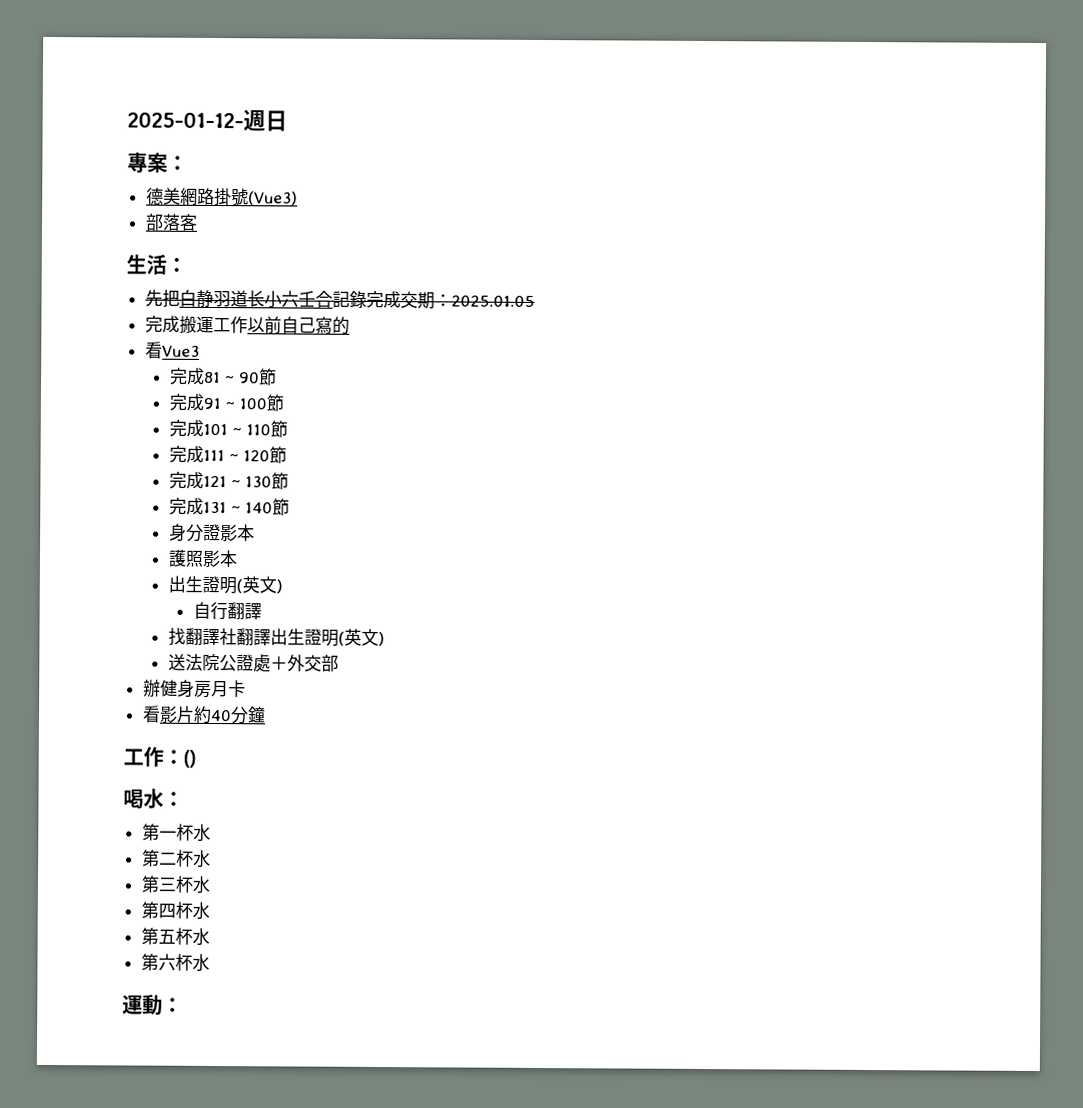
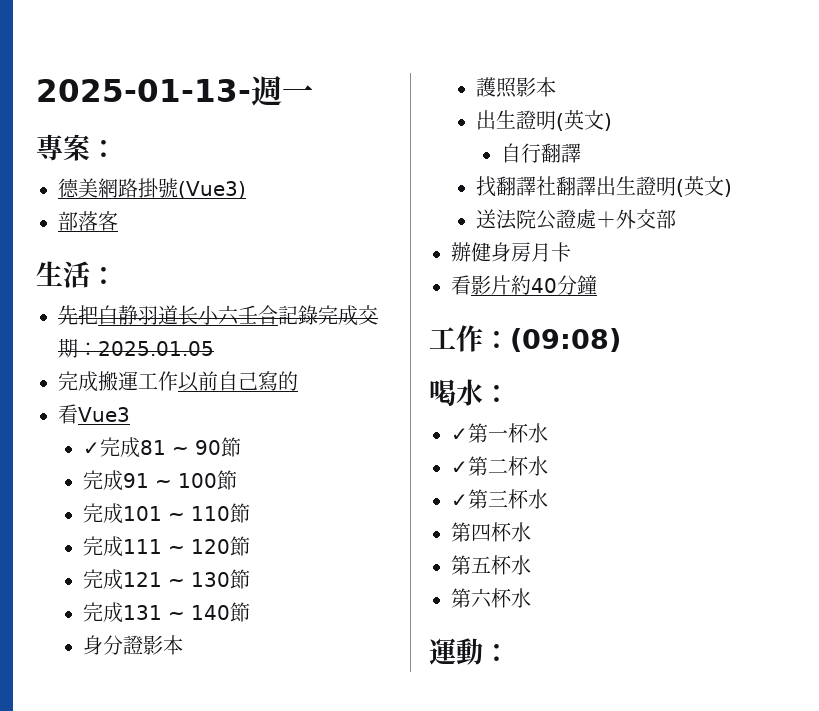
- 2025-01-12-週日
+ 2025-01-13-週一
- 完成81 ~ 90節
+ ✓完成81 ~ 90節
- 工作：()
+ 工作：(09:08)
- 第一杯水
+ ✓第一杯水
- 第二杯水
+ ✓第二杯水
- 第三杯水
+ ✓第三杯水

